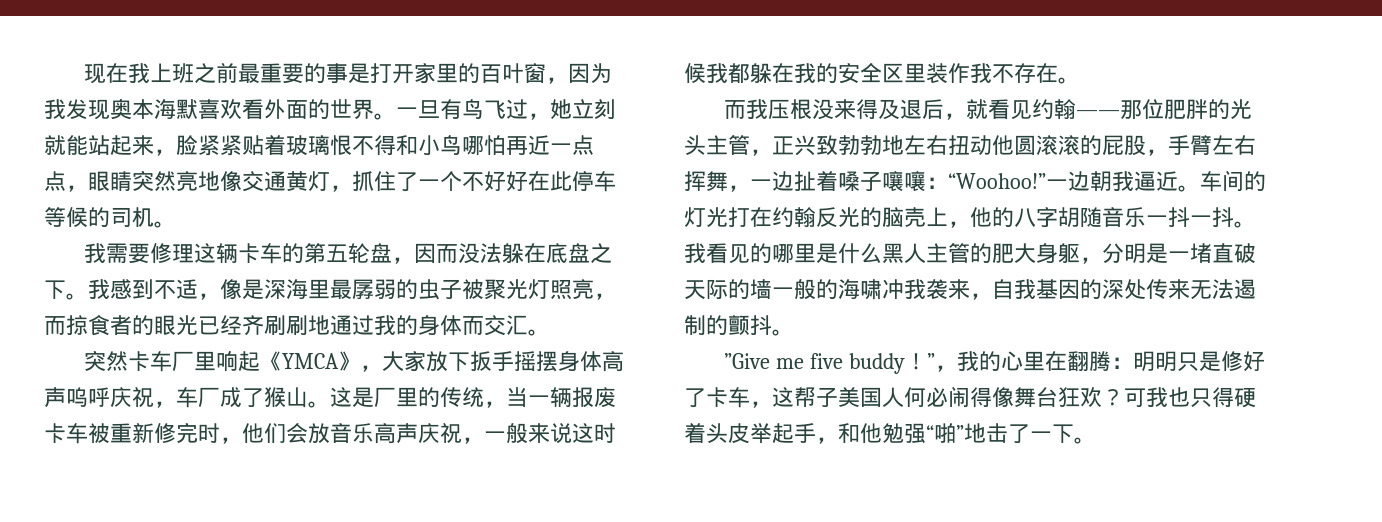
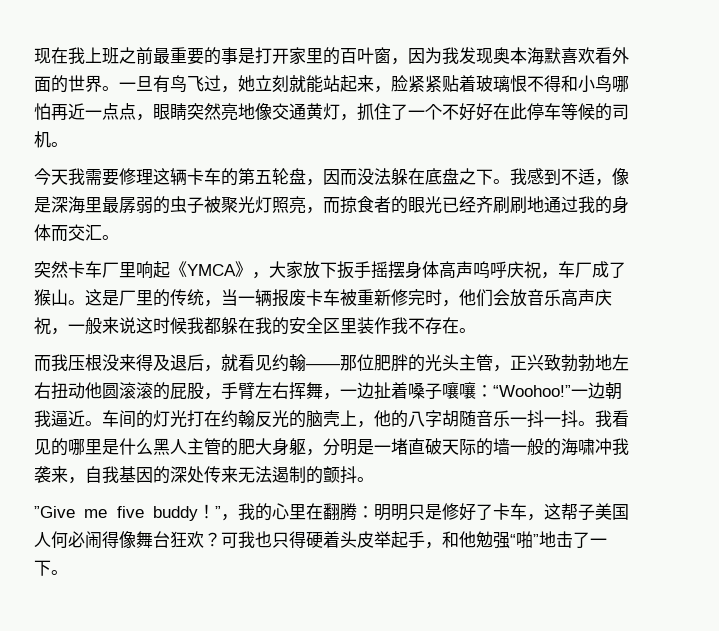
- 我需要修理这辆卡车的第五轮盘，因而没法躲在底盘之下。
+ 今天我需要修理这辆卡车的第五轮盘，因而没法躲在底盘之下。

